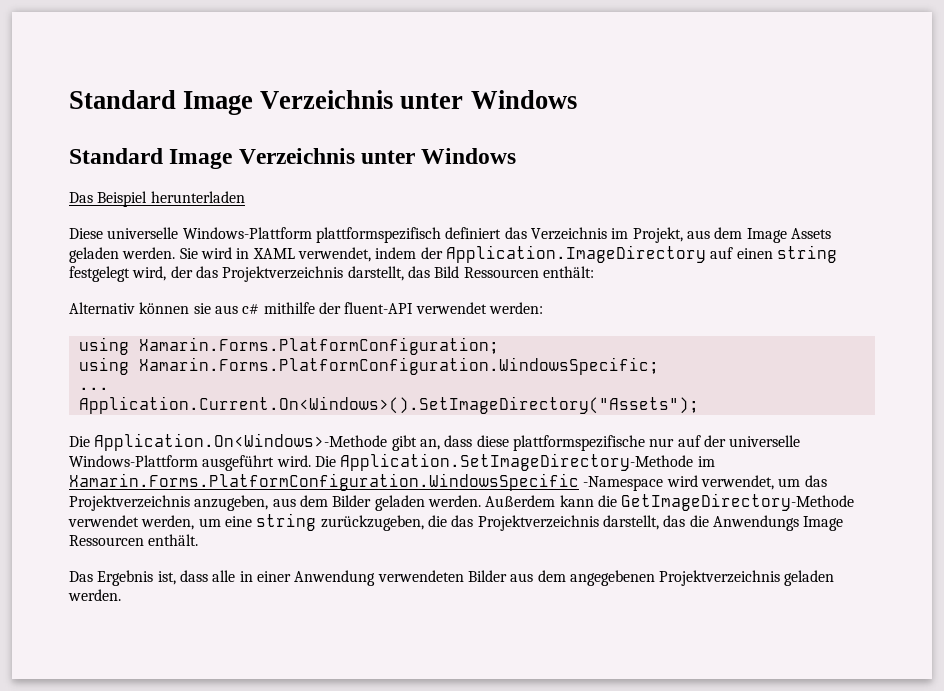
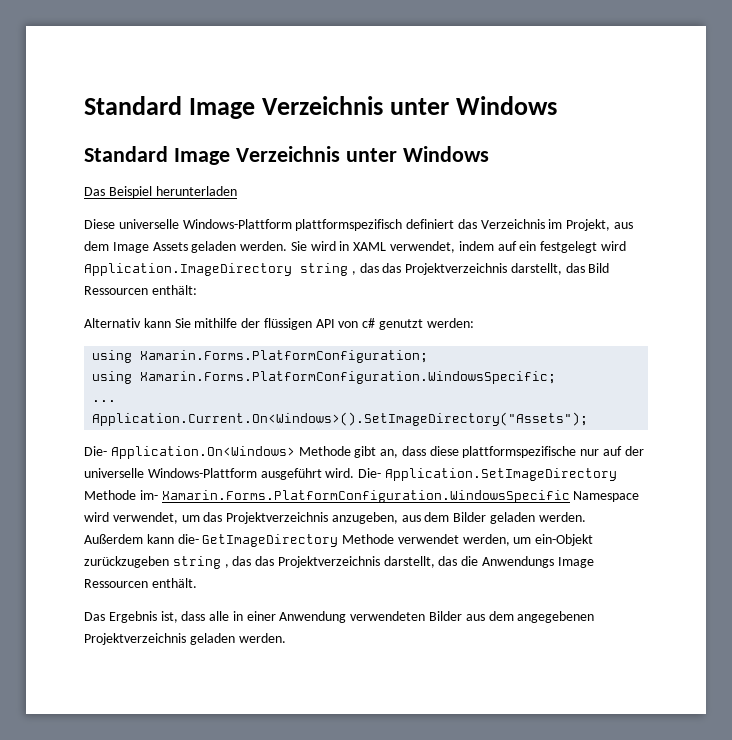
- Sie wird in XAML verwendet, indem der Application.ImageDirectory auf einen string festgelegt wird, der das Projektverzeichnis darstellt, das Bild Ressourcen enthält:
+ Sie wird in XAML verwendet, indem auf ein festgelegt wird Application.ImageDirectory string , das das Projektverzeichnis darstellt, das Bild Ressourcen enthält:
- Alternativ können sie aus c# mithilfe der fluent-API verwendet werden:
+ Alternativ kann Sie mithilfe der flüssigen API von c# genutzt werden:
- Die Application.On<Windows>-Methode gibt an, dass diese plattformspezifische nur auf der universelle Windows-Plattform ausgeführt wird.
+ Die- Application.On<Windows> Methode gibt an, dass diese plattformspezifische nur auf der universelle Windows-Plattform ausgeführt wird.
- Die Application.SetImageDirectory-Methode im Xamarin.Forms.PlatformConfiguration.WindowsSpecific -Namespace wird verwendet, um das Projektverzeichnis anzugeben, aus dem Bilder geladen werden.
+ Die- Application.SetImageDirectory Methode im- Xamarin.Forms.PlatformConfiguration.WindowsSpecific Namespace wird verwendet, um das Projektverzeichnis anzugeben, aus dem Bilder geladen werden.
- Außerdem kann die GetImageDirectory-Methode verwendet werden, um eine string zurückzugeben, die das Projektverzeichnis darstellt, das die Anwendungs Image Ressourcen enthält.
+ Außerdem kann die- GetImageDirectory Methode verwendet werden, um ein-Objekt zurückzugeben string , das das Projektverzeichnis darstellt, das die Anwendungs Image Ressourcen enthält.

